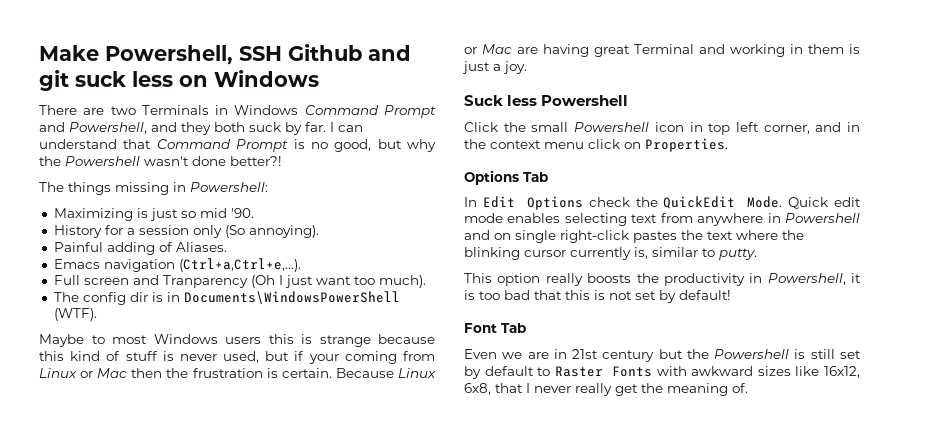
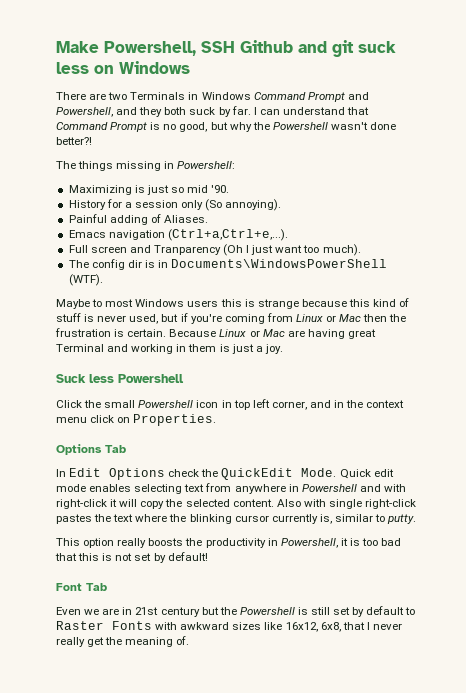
- Maybe to most Windows users this is strange because this kind of stuff is never used, but if your coming from Linux or Mac then the frustration is certain.
+ Maybe to most Windows users this is strange because this kind of stuff is never used, but if you're coming from Linux or Mac then the frustration is certain.
- Quick edit mode enables selecting text from anywhere in Powershell and on single right-click pastes the text where the blinking cursor currently is, similar to putty.
+ Quick edit mode enables selecting text from anywhere in Powershell and with right-click it will copy the selected content. Also with single right-click pastes the text where the blinking cursor currently is, similar to putty.

